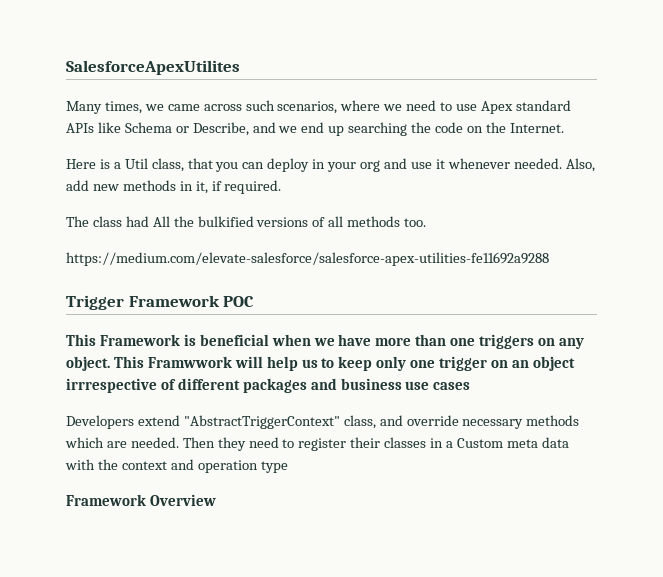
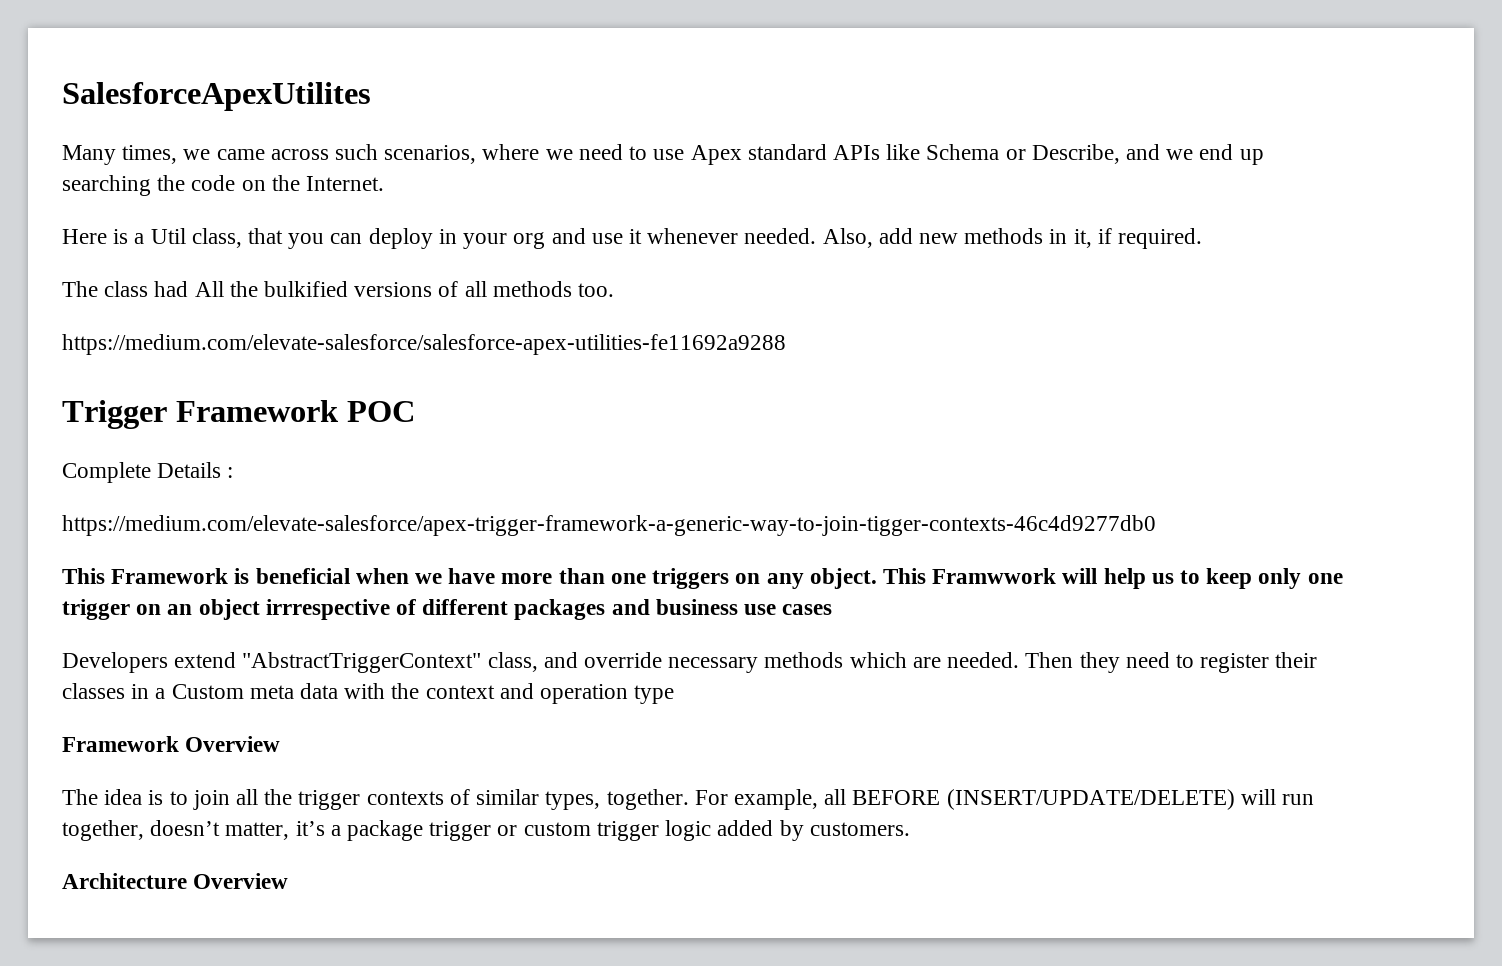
+ Complete Details :
+ https://medium.com/elevate-salesforce/apex-trigger-framework-a-generic-way-to-join-tigger-contexts-46c4d9277db0
+ The idea is to join all the trigger contexts of similar types, together. For example, all BEFORE (INSERT/UPDATE/DELETE) will run together, doesn’t matter, it’s a package trigger or custom trigger logic added by customers.
+ Architecture Overview

